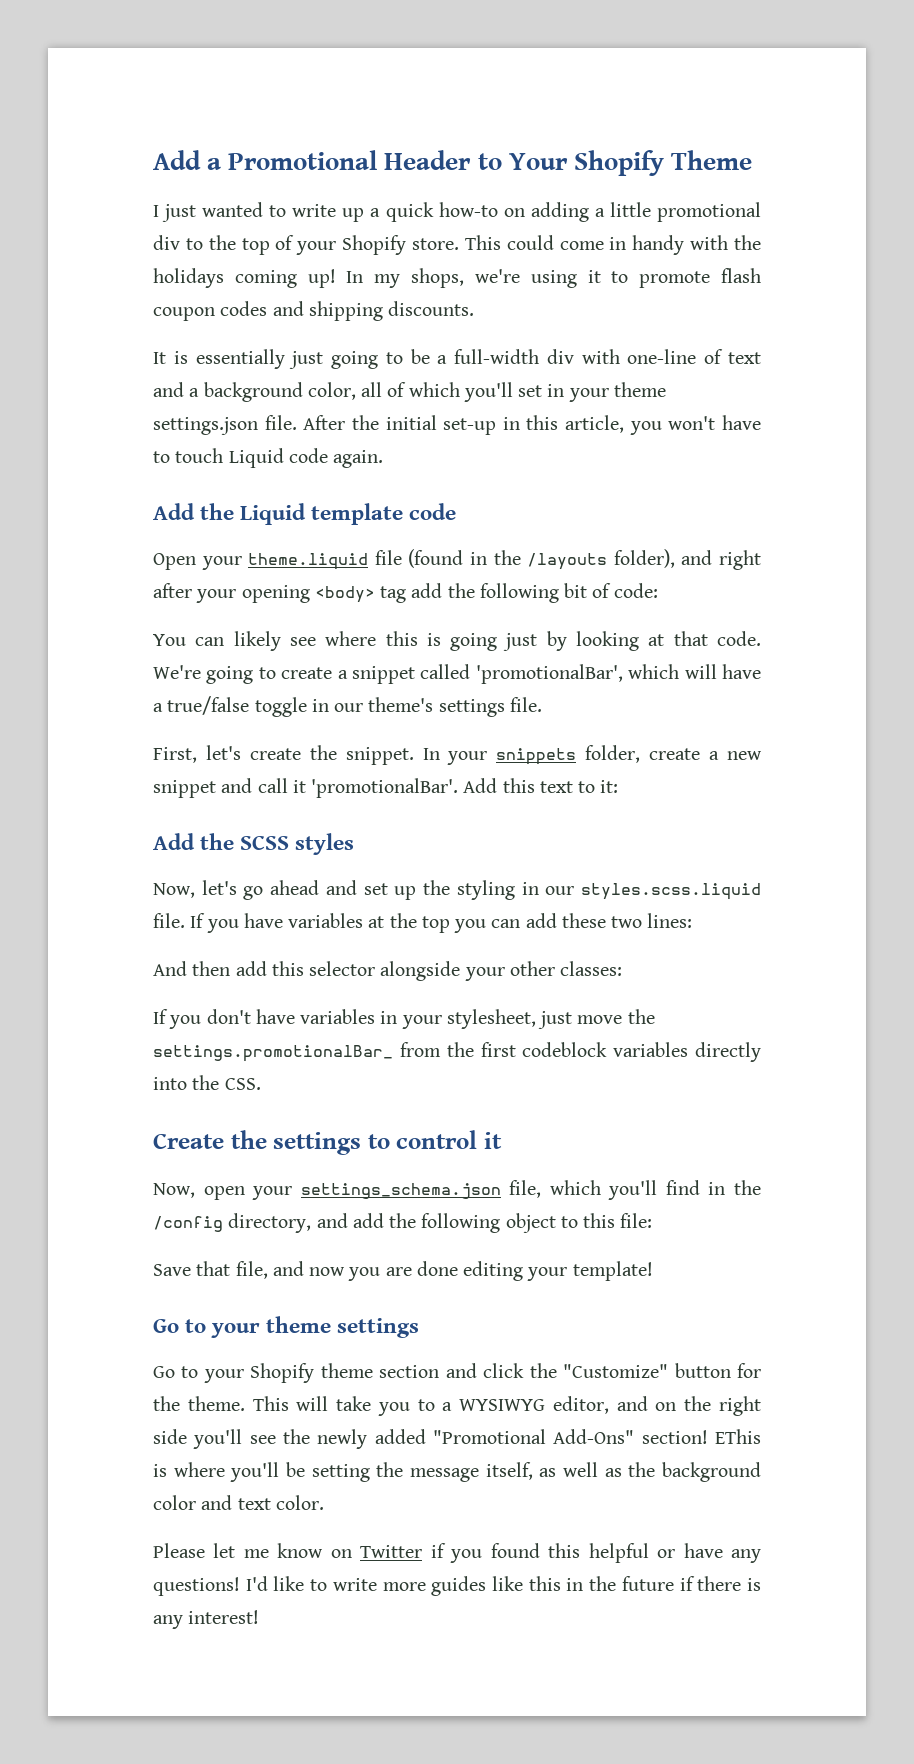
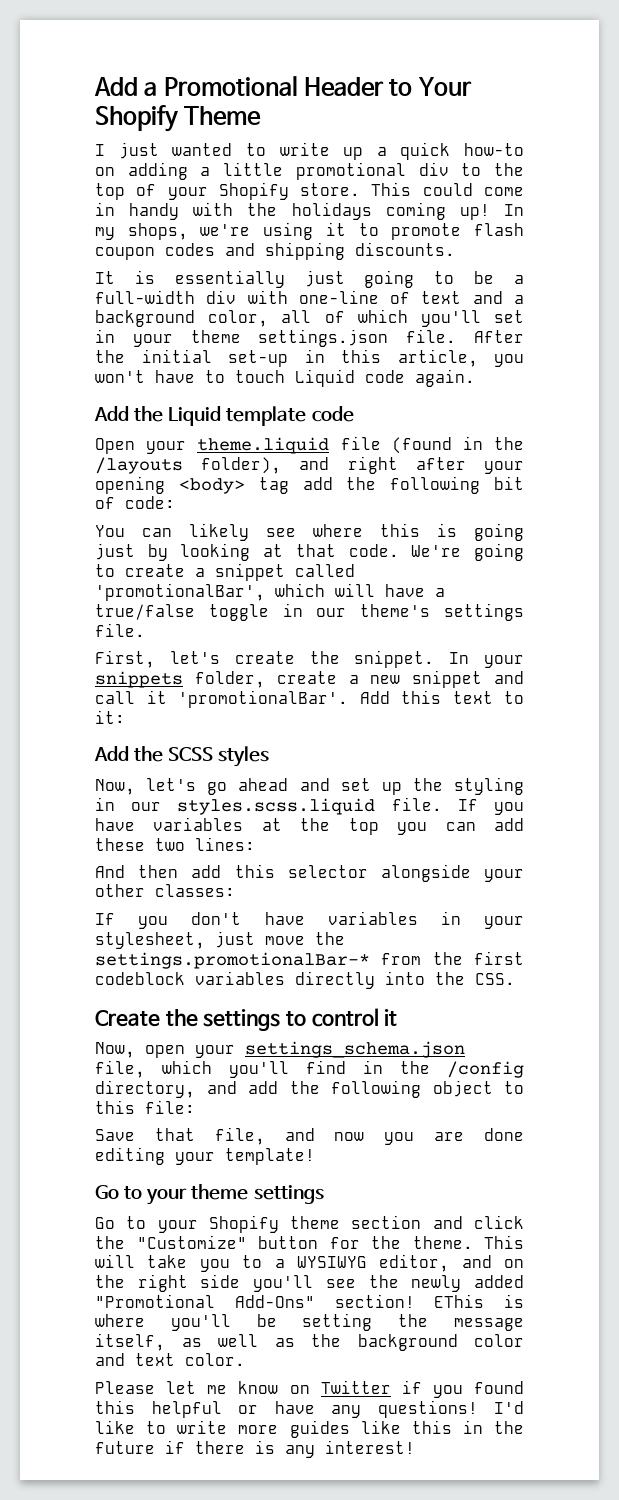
- If you don't have variables in your stylesheet, just move the settings.promotionalBar_ from the first codeblock variables directly into the CSS.
+ If you don't have variables in your stylesheet, just move the settings.promotionalBar-* from the first codeblock variables directly into the CSS.

